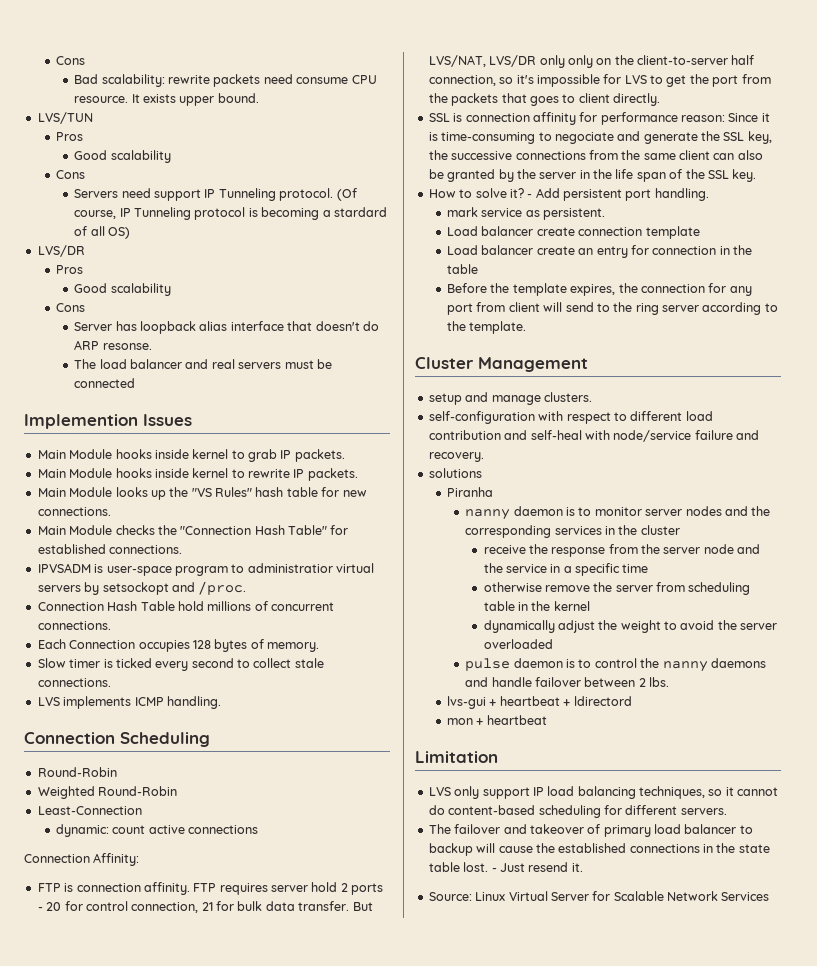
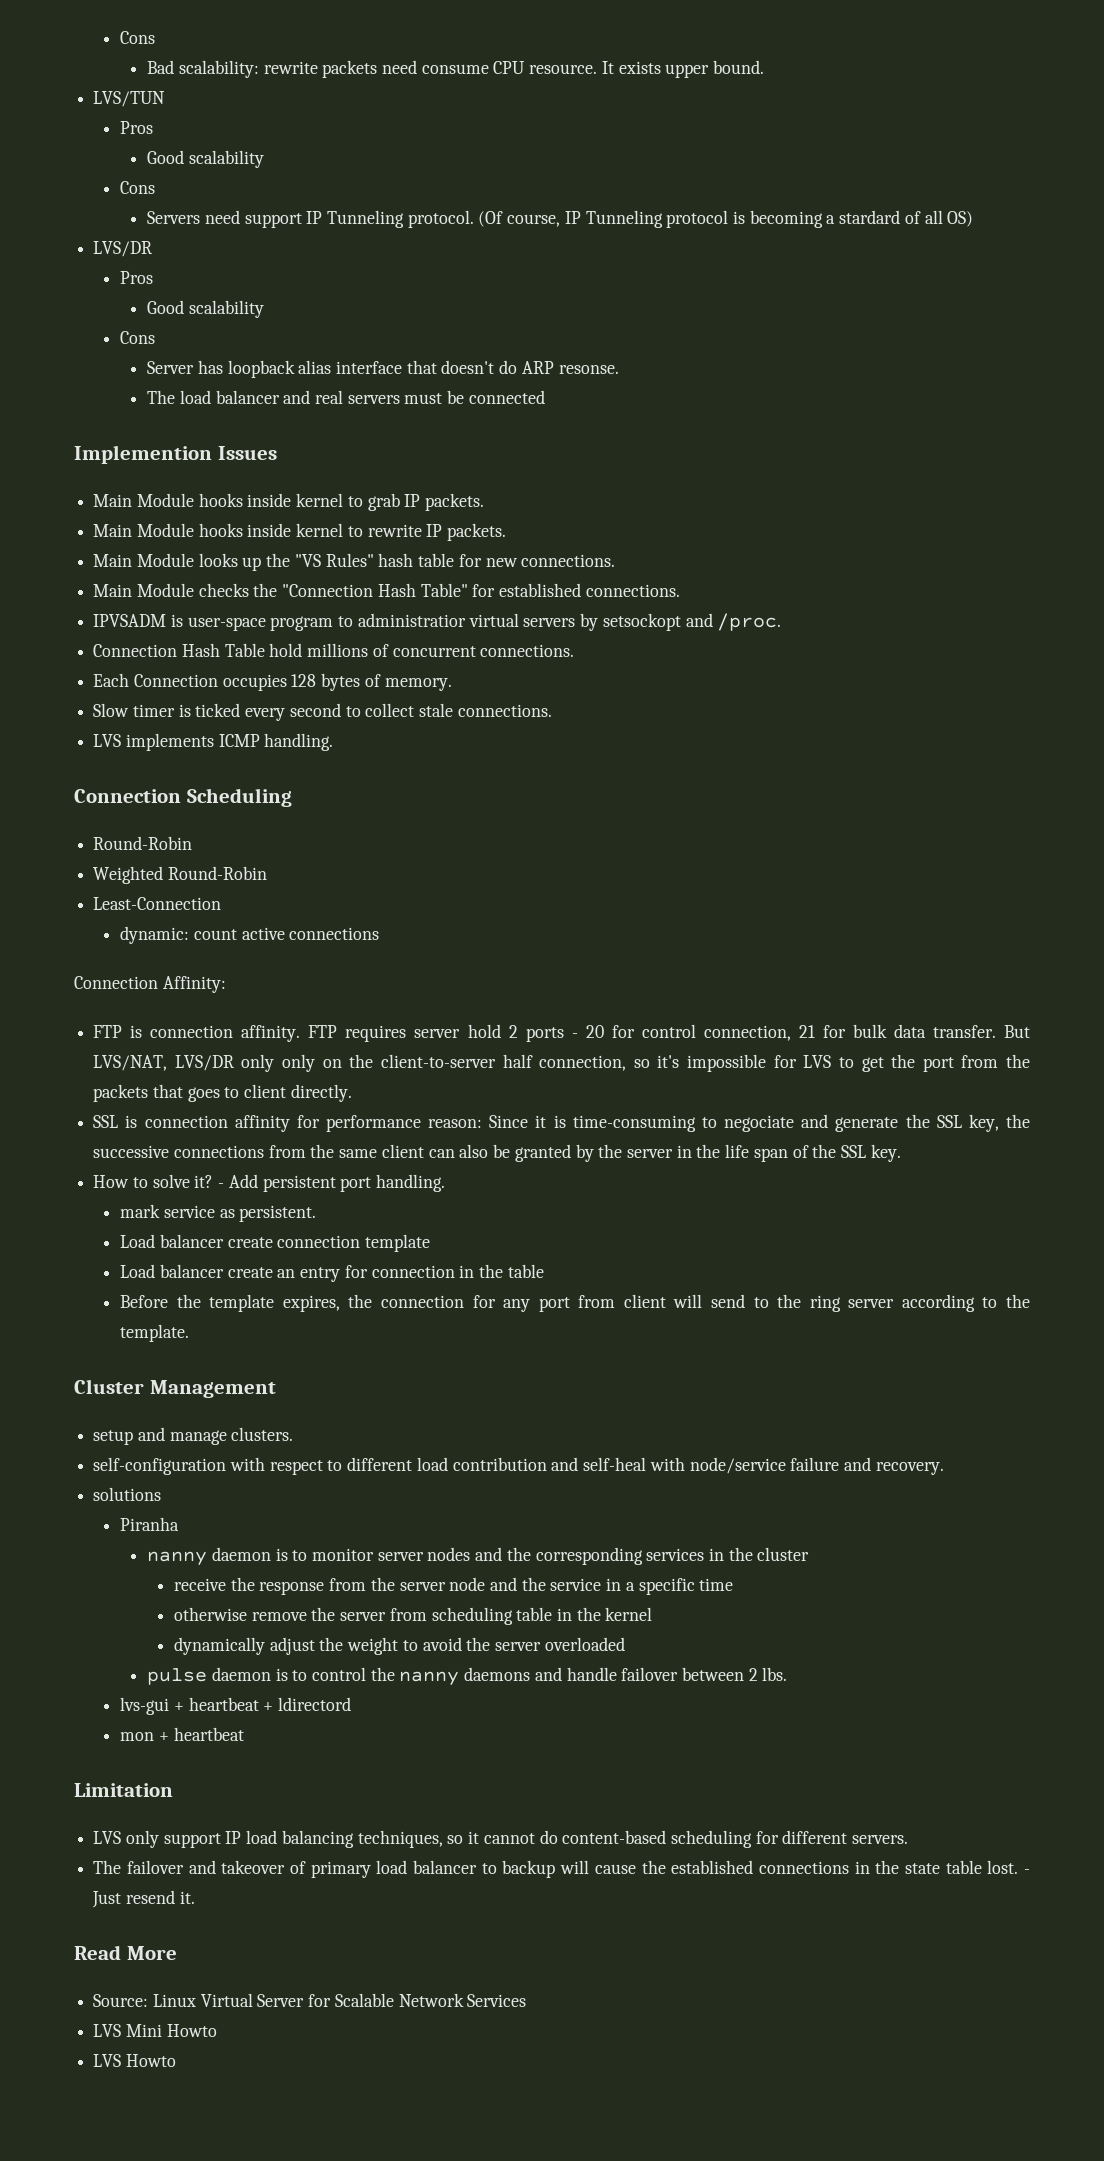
+ Read More
+ LVS Mini Howto
+ LVS Howto

